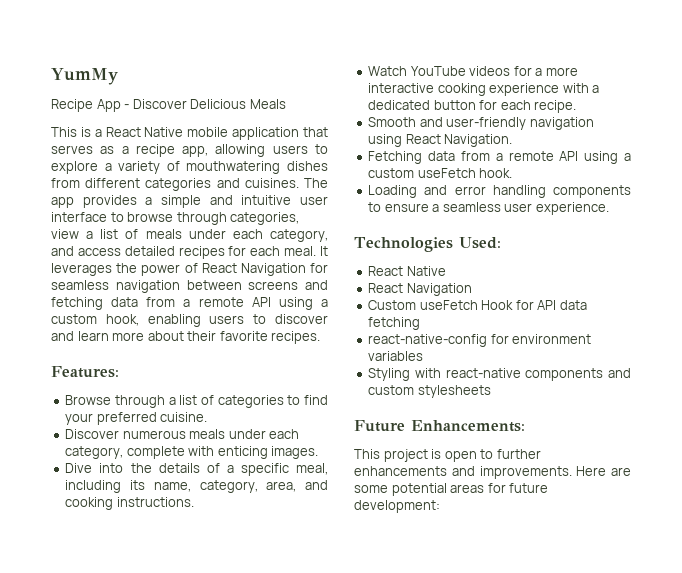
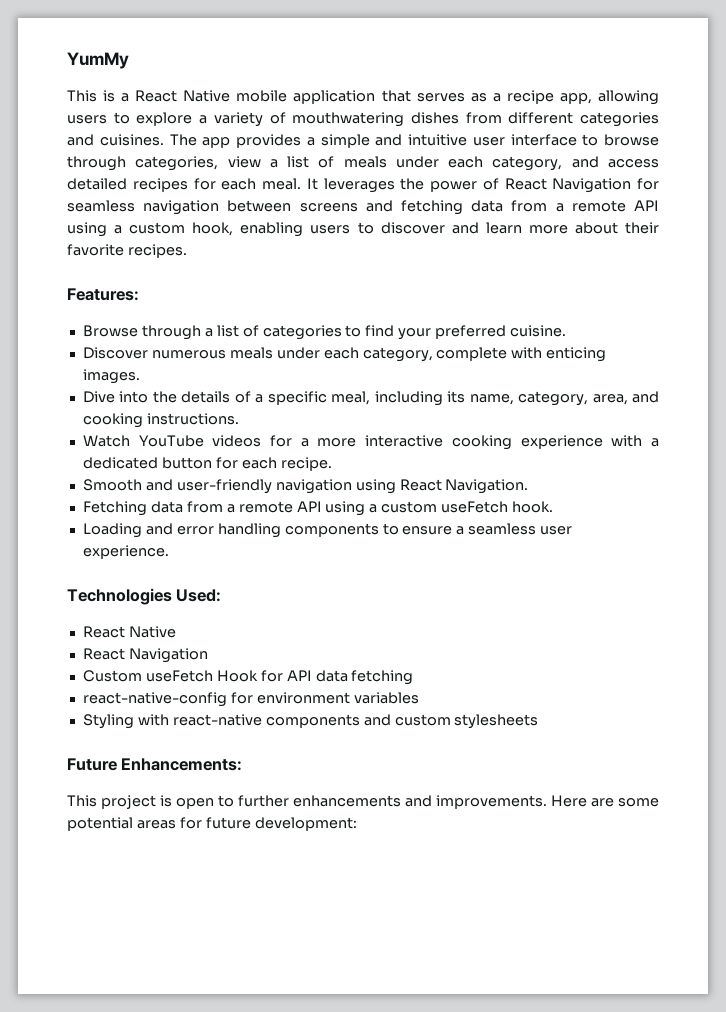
- Recipe App - Discover Delicious Meals

